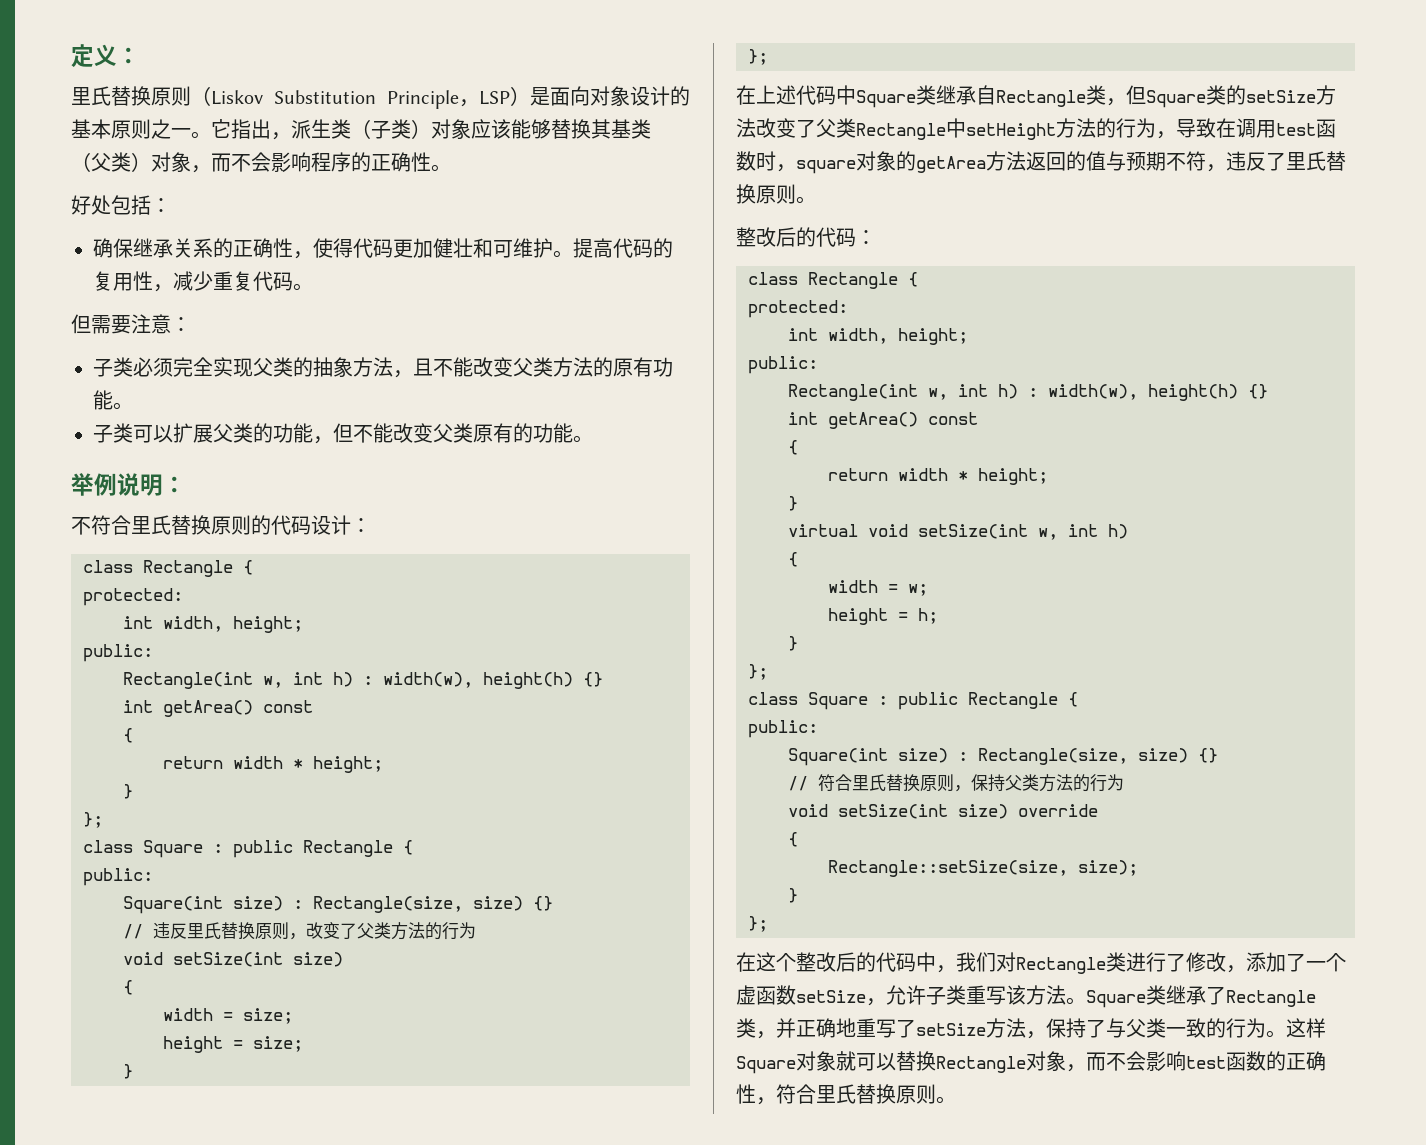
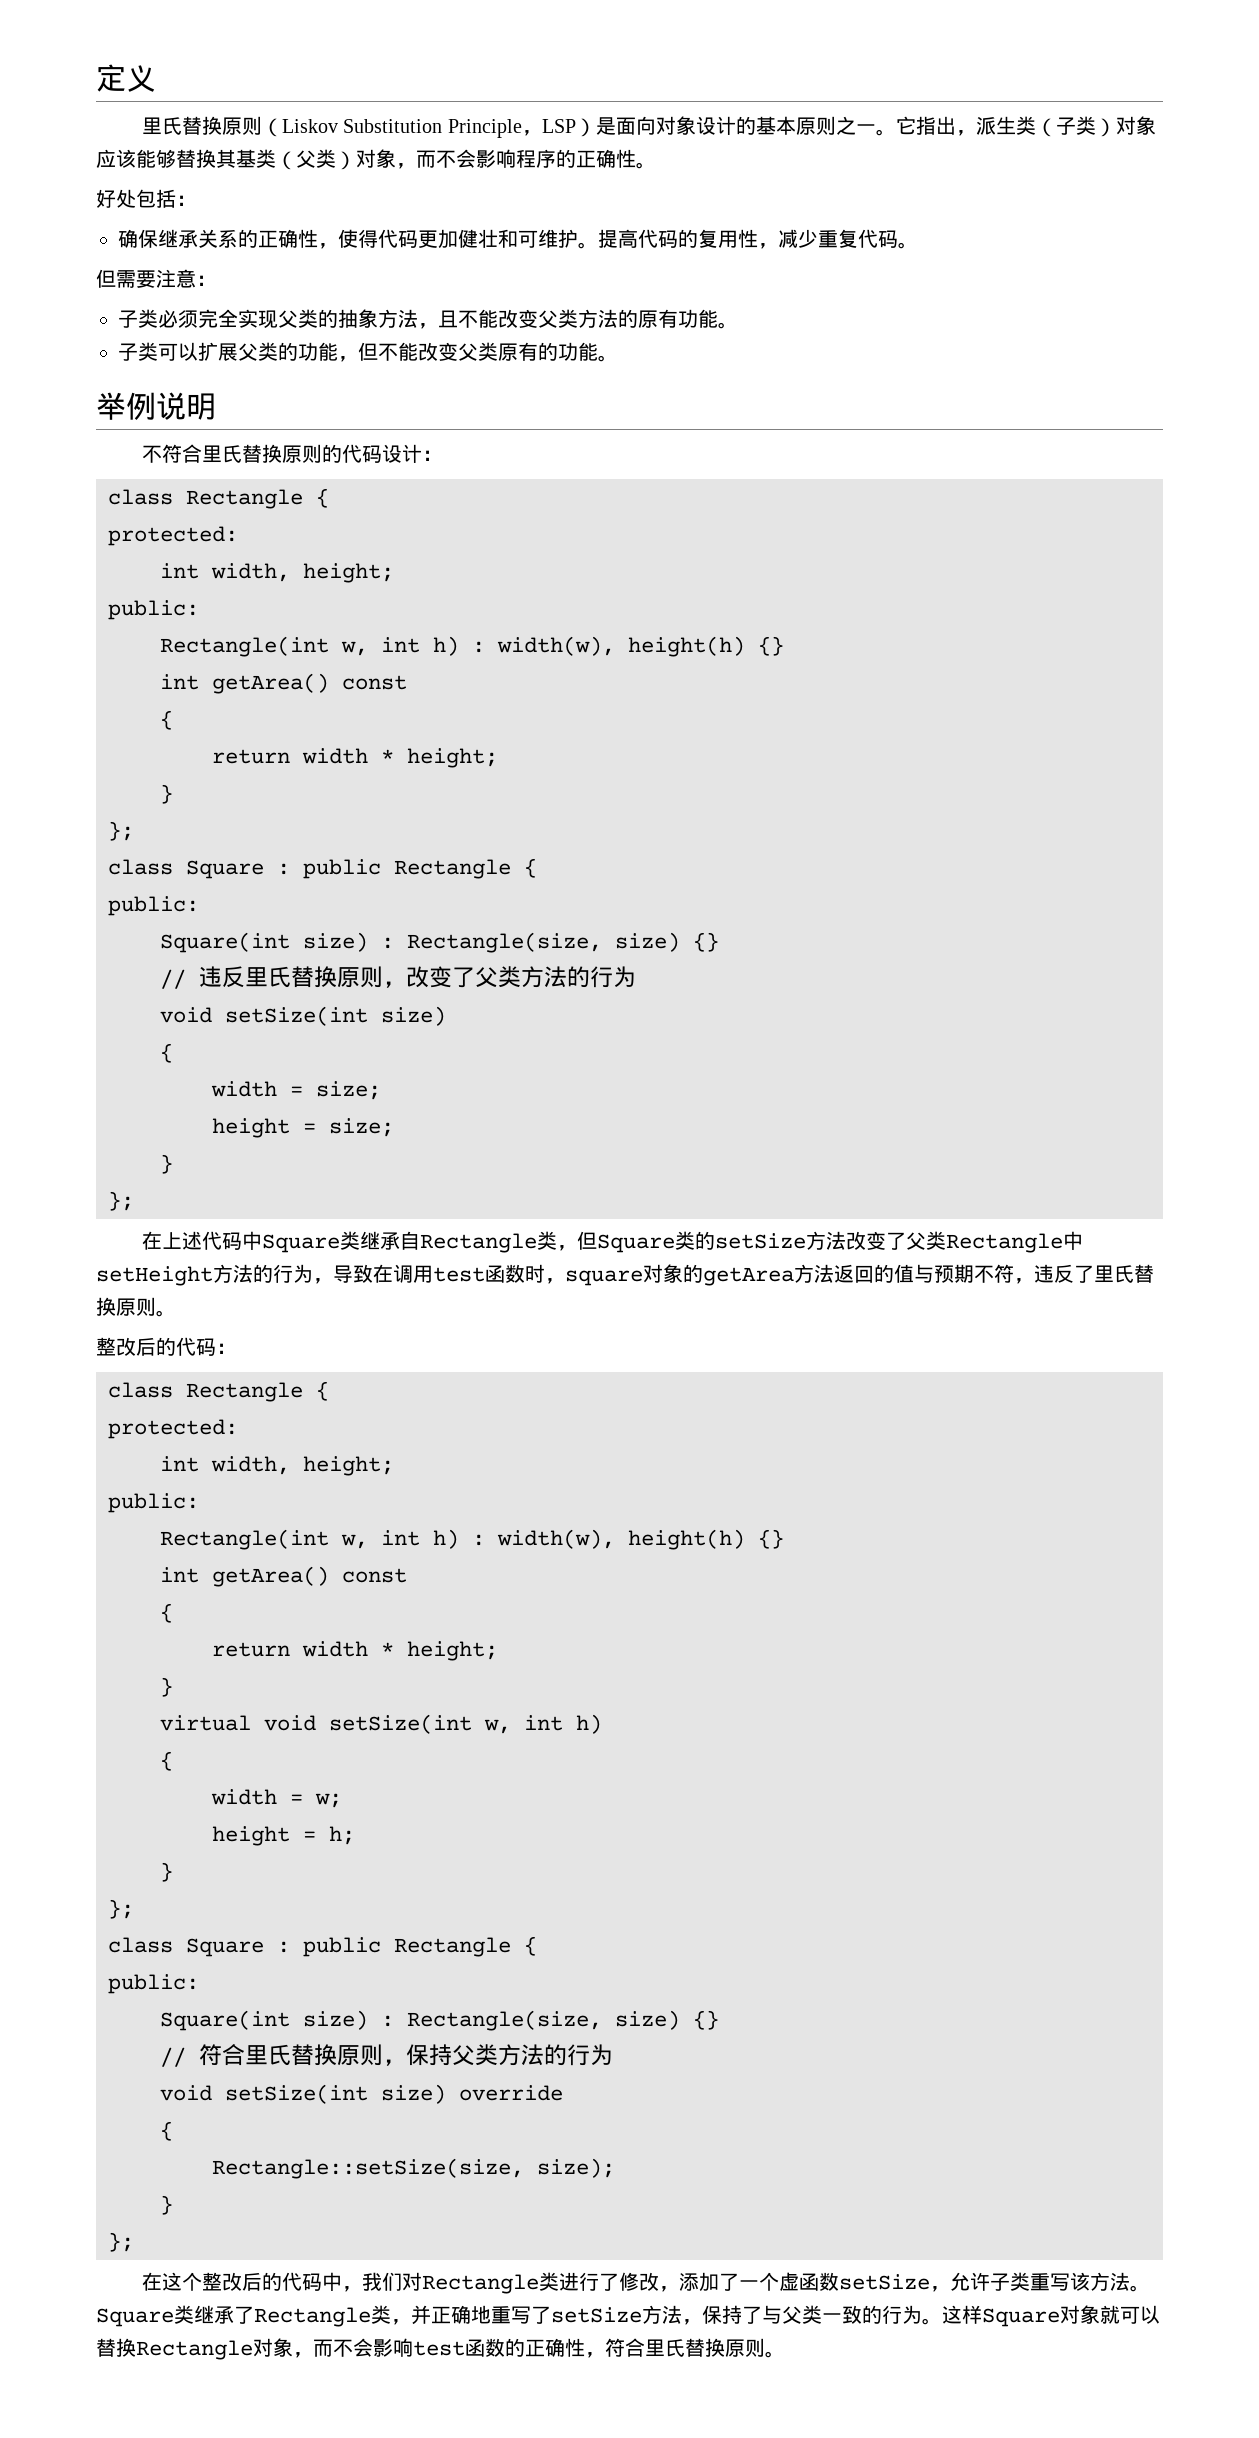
- 定义：
+ 定义
- 举例说明：
+ 举例说明

